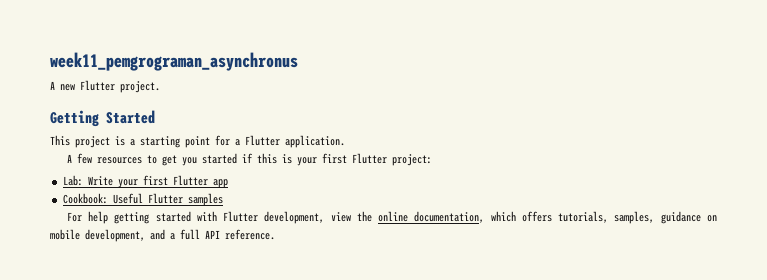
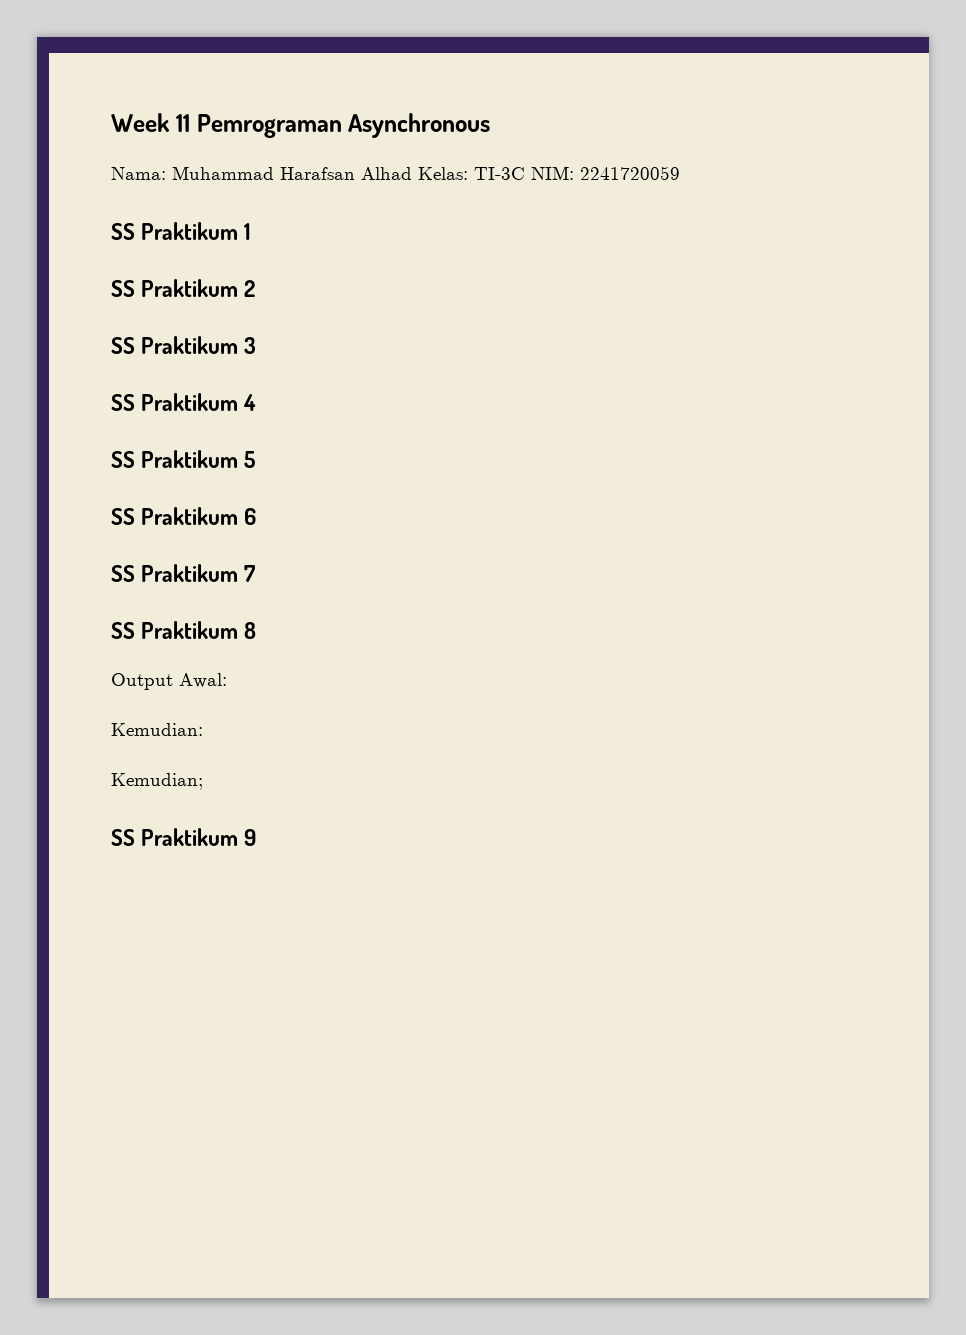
- week11_pemgrograman_asynchronus
- A new Flutter project.
- Getting Started
- This project is a starting point for a Flutter application.
- A few resources to get you started if this is your first Flutter project:
- Lab: Write your first Flutter app
- Cookbook: Useful Flutter samples
- For help getting started with Flutter development, view the online documentation, which offers tutorials, samples, guidance on mobile development, and a full API reference.
+ Week 11 Pemrograman Asynchronous
+ Nama: Muhammad Harafsan Alhad Kelas: TI-3C NIM: 2241720059
+ SS Praktikum 1
+ SS Praktikum 2
+ SS Praktikum 3
+ SS Praktikum 4
+ SS Praktikum 5
+ SS Praktikum 6
+ SS Praktikum 7
+ SS Praktikum 8
+ Output Awal:
+ Kemudian:
+ Kemudian;
+ SS Praktikum 9

